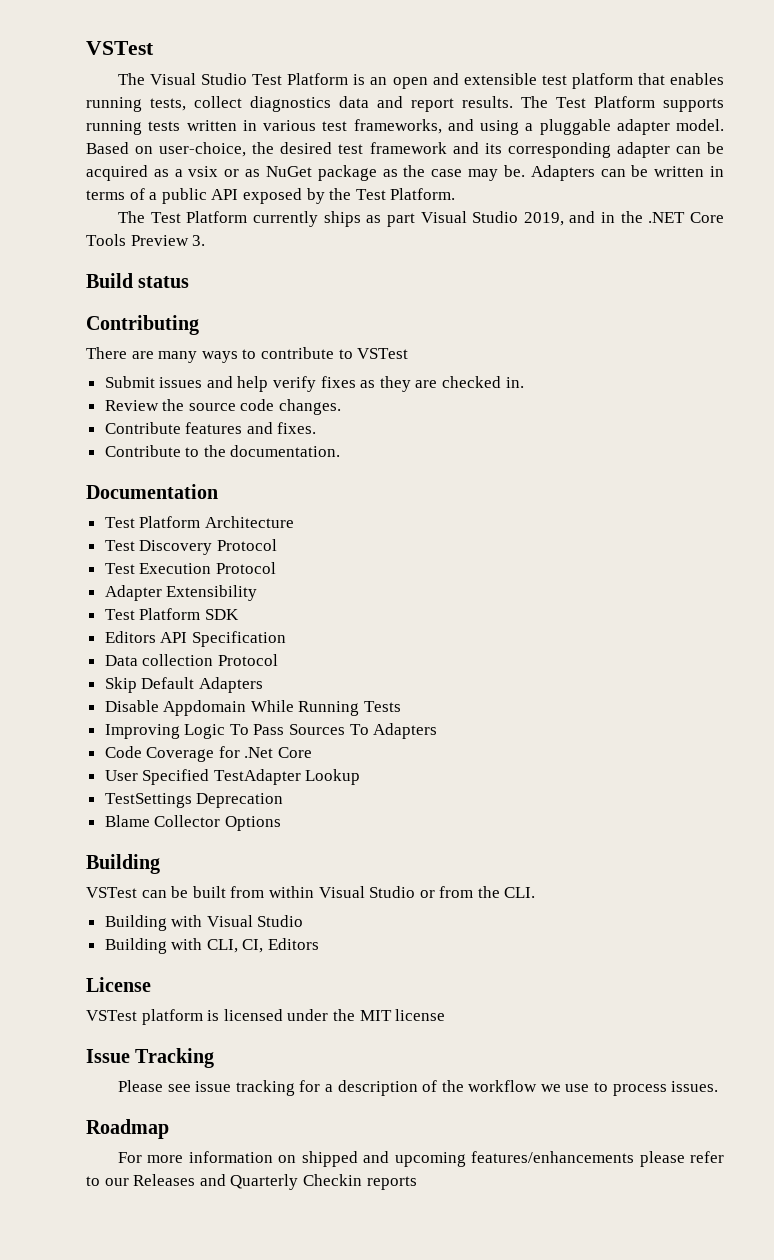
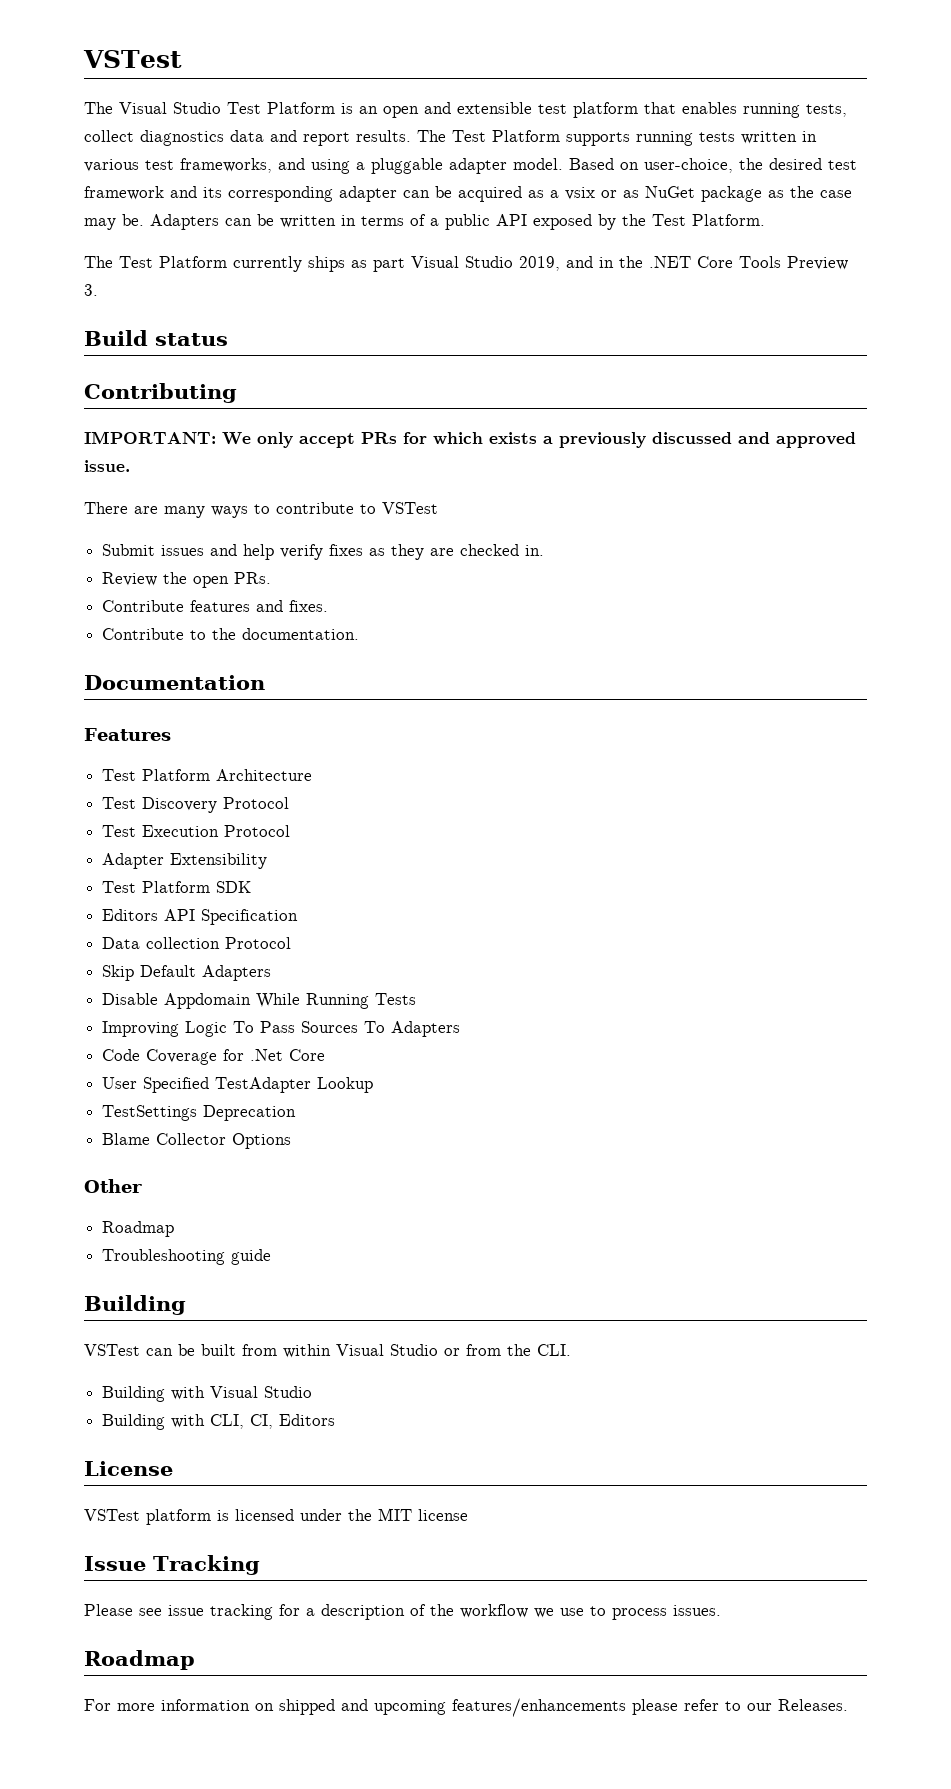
+ IMPORTANT: We only accept PRs for which exists a previously discussed and approved issue.
- Review the source code changes.
+ Review the open PRs.
+ Features
+ Other
+ Roadmap
+ Troubleshooting guide
- For more information on shipped and upcoming features/enhancements please refer to our Releases and Quarterly Checkin reports
+ For more information on shipped and upcoming features/enhancements please refer to our Releases.

